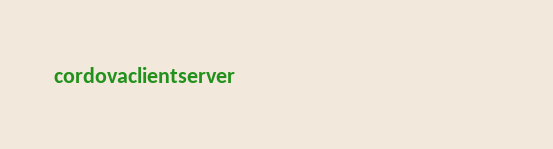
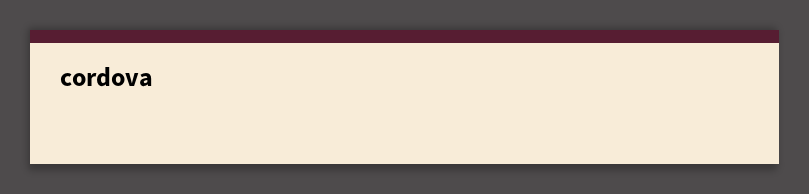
- cordovaclientserver
+ cordova

